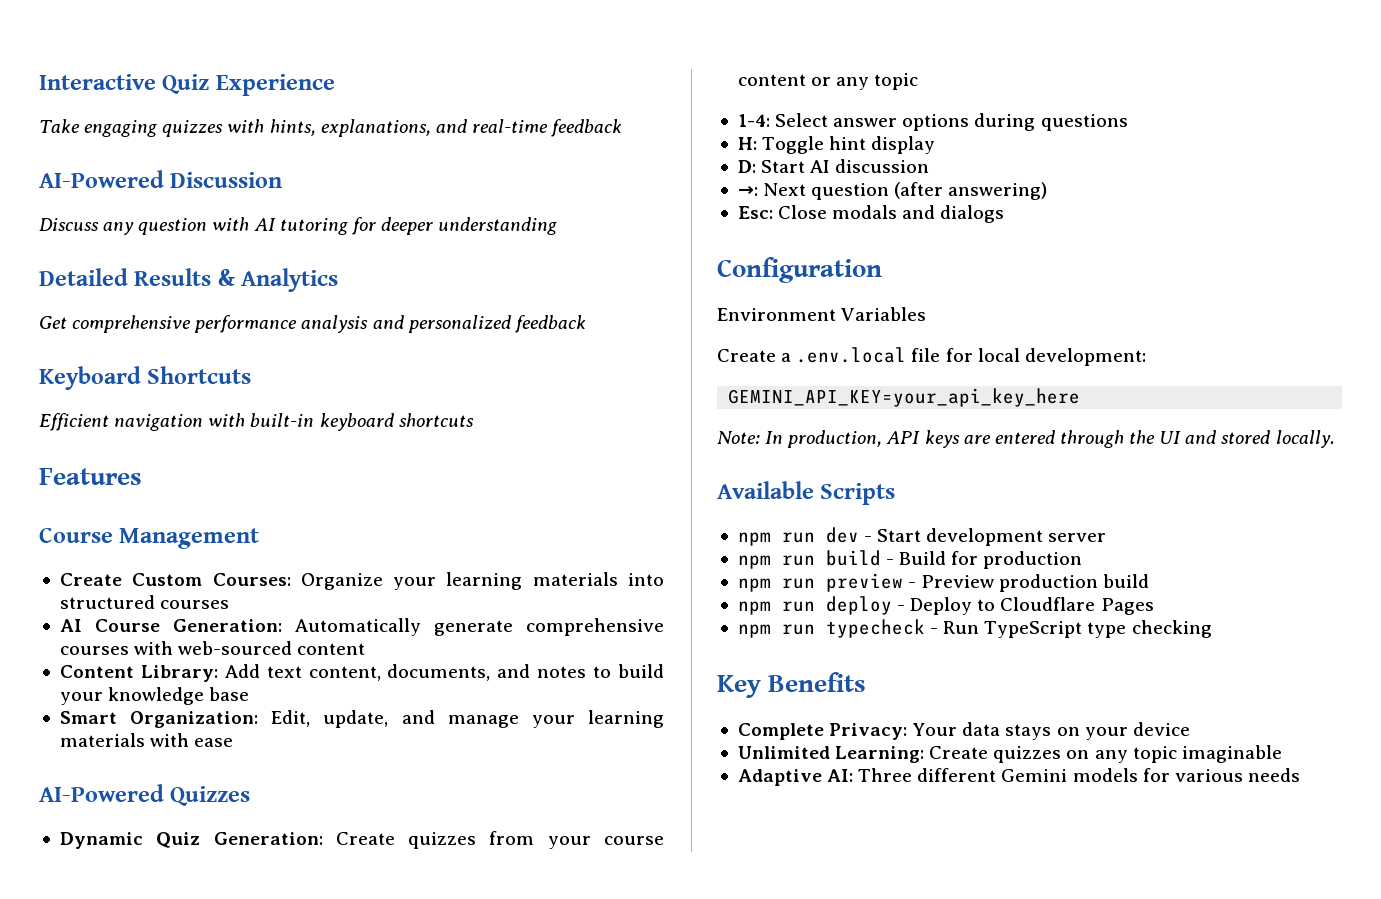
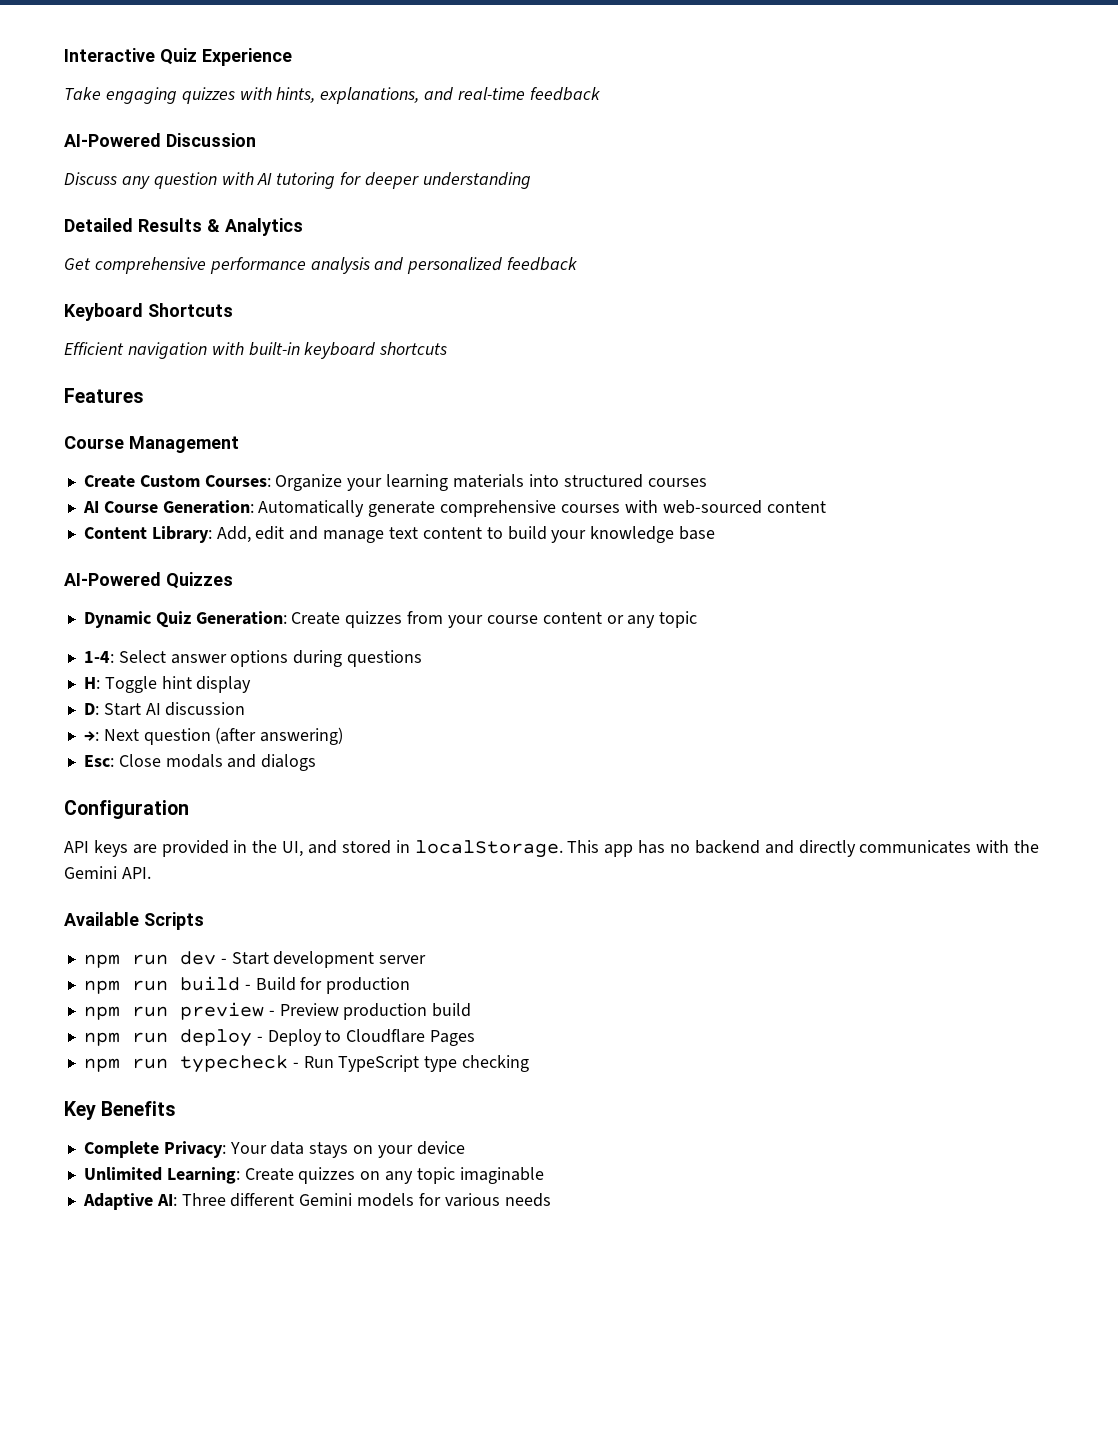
- Content Library: Add text content, documents, and notes to build your knowledge base
+ Content Library: Add, edit and manage text content to build your knowledge base
- Smart Organization: Edit, update, and manage your learning materials with ease
- Environment Variables
- Create a .env.local file for local development:
- GEMINI_API_KEY=your_api_key_here
- Note: In production, API keys are entered through the UI and stored locally.
+ API keys are provided in the UI, and stored in localStorage. This app has no backend and directly communicates with the Gemini API.

